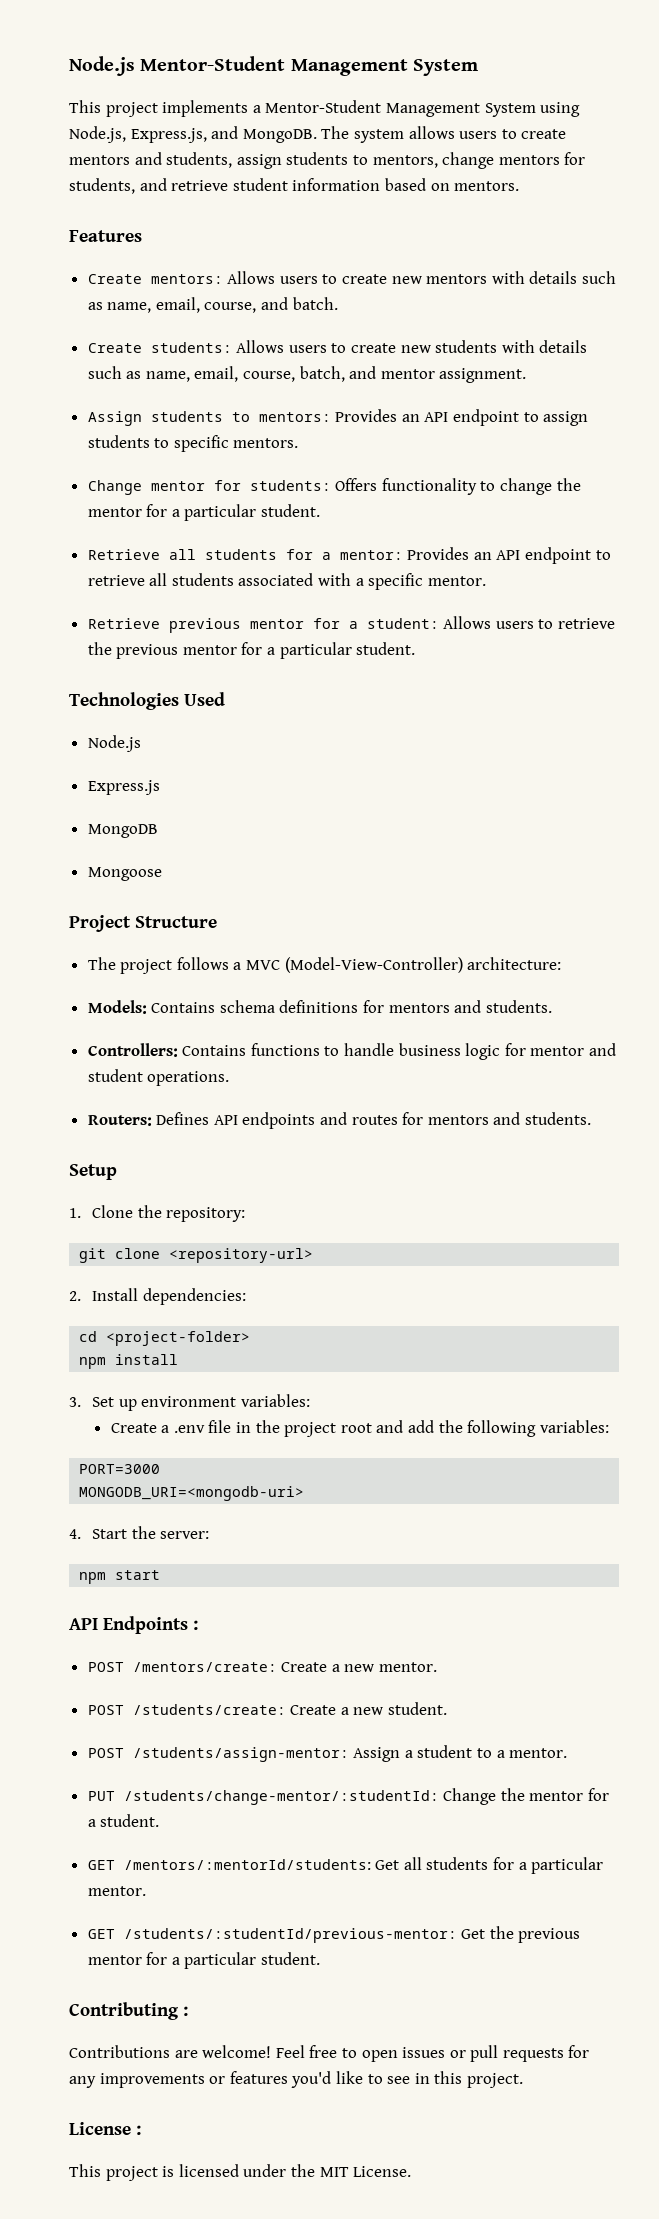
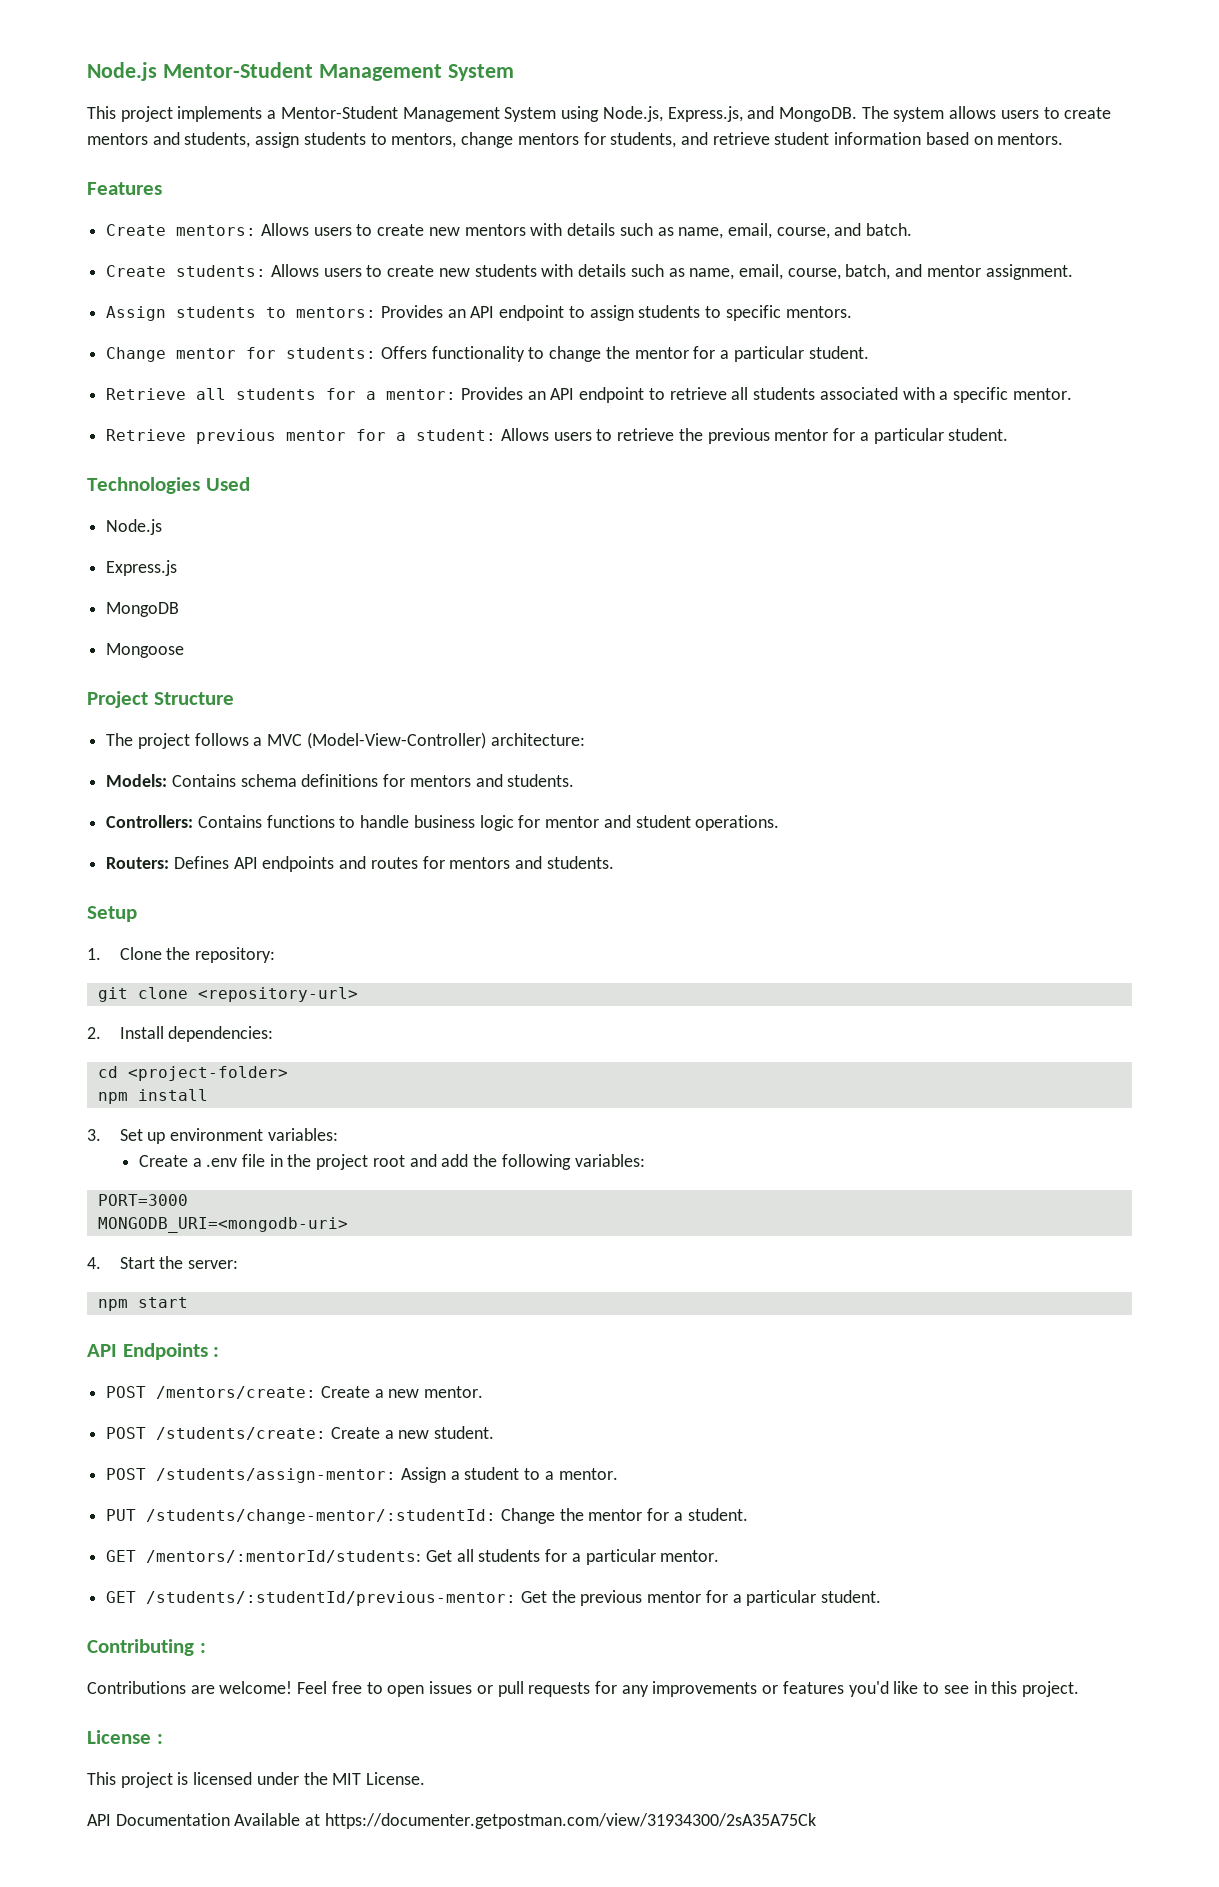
+ API Documentation Available at https://documenter.getpostman.com/view/31934300/2sA35A75Ck

